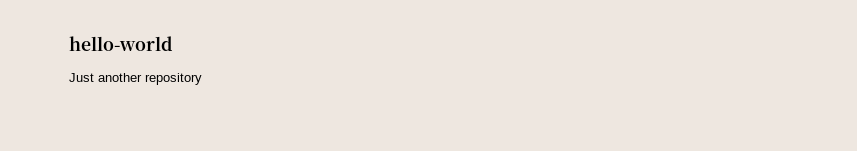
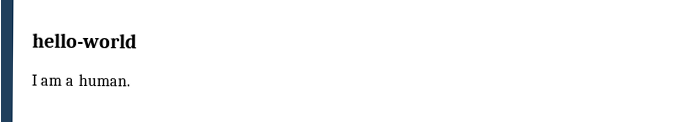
- Just another repository
+ I am a human.

